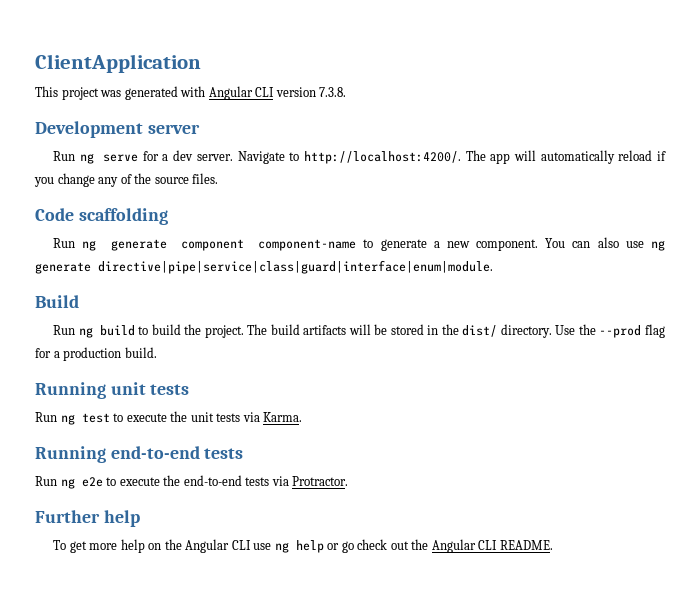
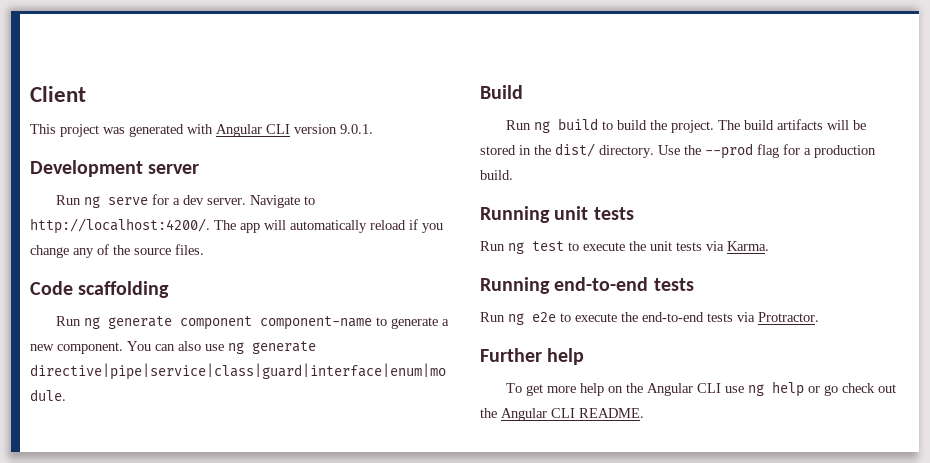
- ClientApplication
+ Client
- This project was generated with Angular CLI version 7.3.8.
+ This project was generated with Angular CLI version 9.0.1.

